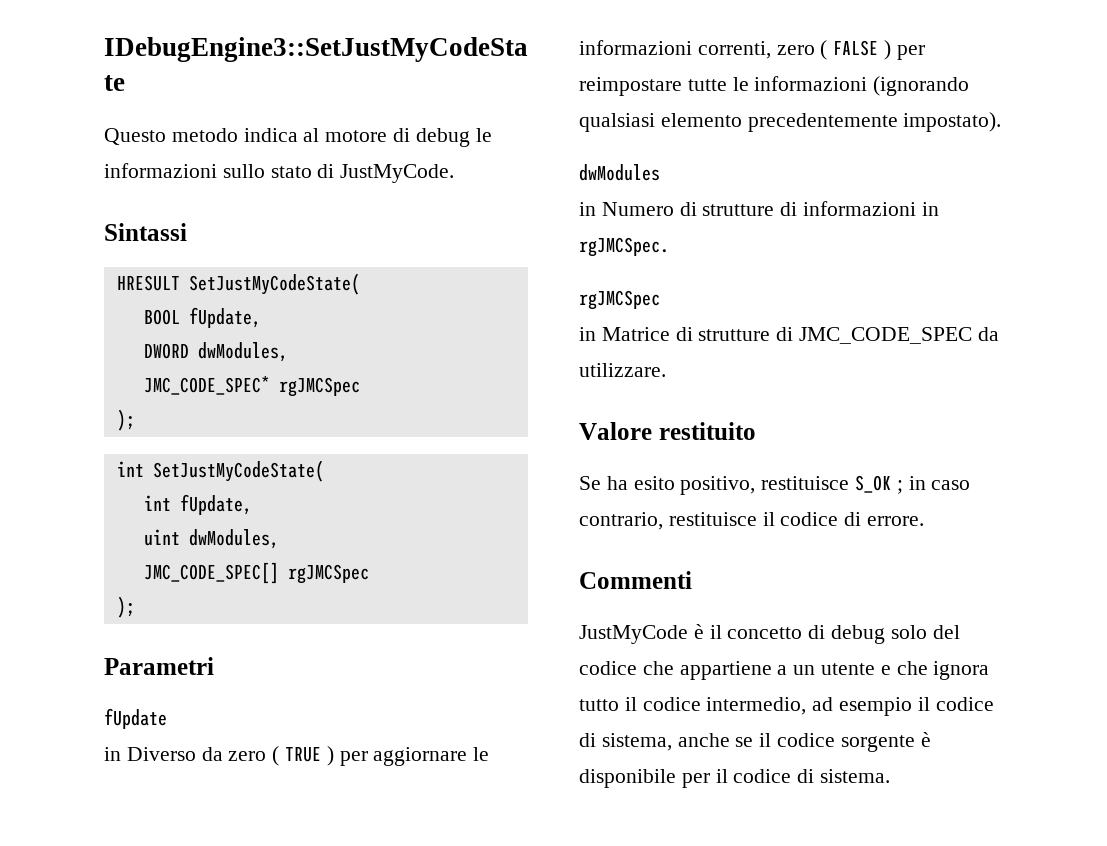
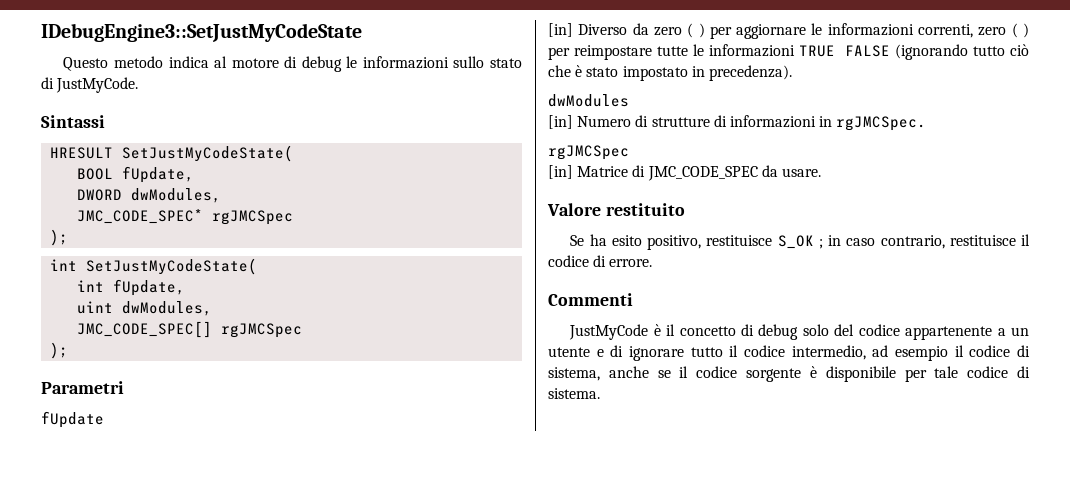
- in Diverso da zero ( TRUE ) per aggiornare le informazioni correnti, zero ( FALSE ) per reimpostare tutte le informazioni (ignorando qualsiasi elemento precedentemente impostato).
+ [in] Diverso da zero ( ) per aggiornare le informazioni correnti, zero ( ) per reimpostare tutte le informazioni TRUE FALSE (ignorando tutto ciò che è stato impostato in precedenza).
- in Numero di strutture di informazioni in rgJMCSpec.
+ [in] Numero di strutture di informazioni in rgJMCSpec.
- in Matrice di strutture di JMC_CODE_SPEC da utilizzare.
+ [in] Matrice di JMC_CODE_SPEC da usare.
- JustMyCode è il concetto di debug solo del codice che appartiene a un utente e che ignora tutto il codice intermedio, ad esempio il codice di sistema, anche se il codice sorgente è disponibile per il codice di sistema.
+ JustMyCode è il concetto di debug solo del codice appartenente a un utente e di ignorare tutto il codice intermedio, ad esempio il codice di sistema, anche se il codice sorgente è disponibile per tale codice di sistema.

